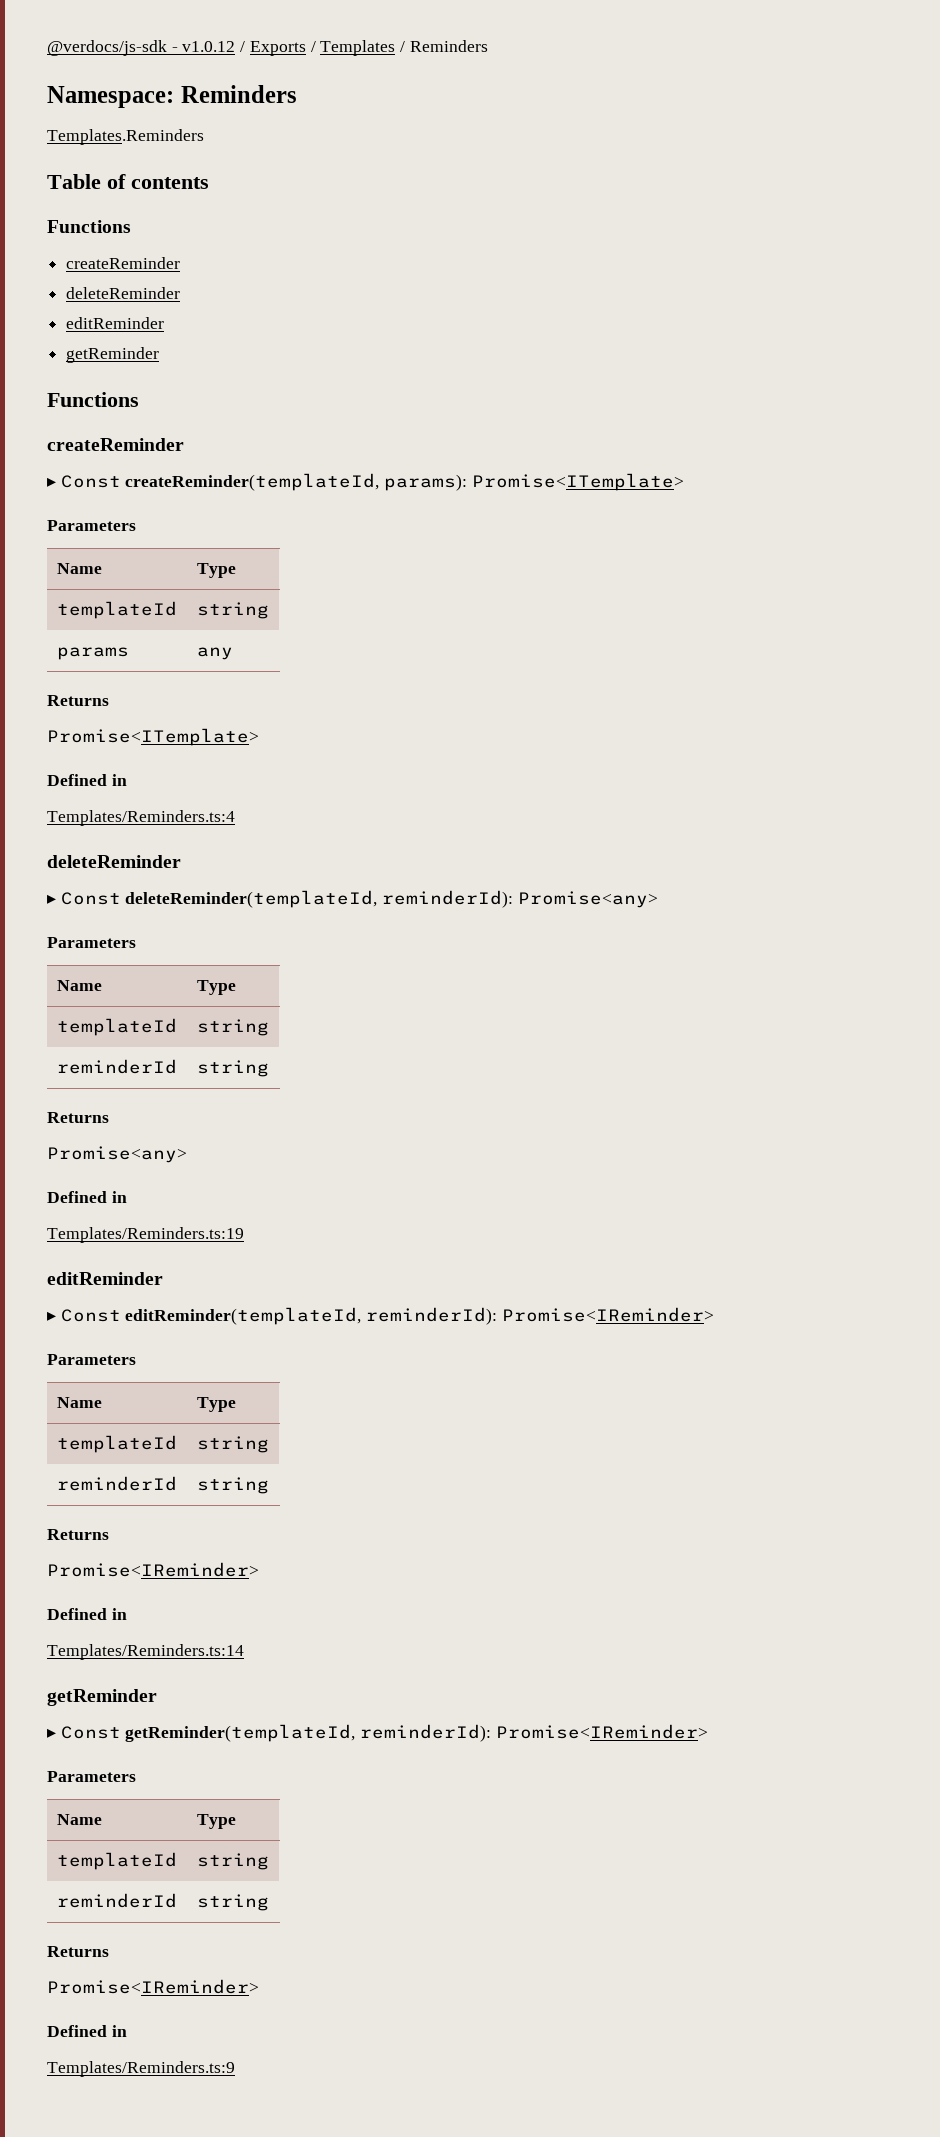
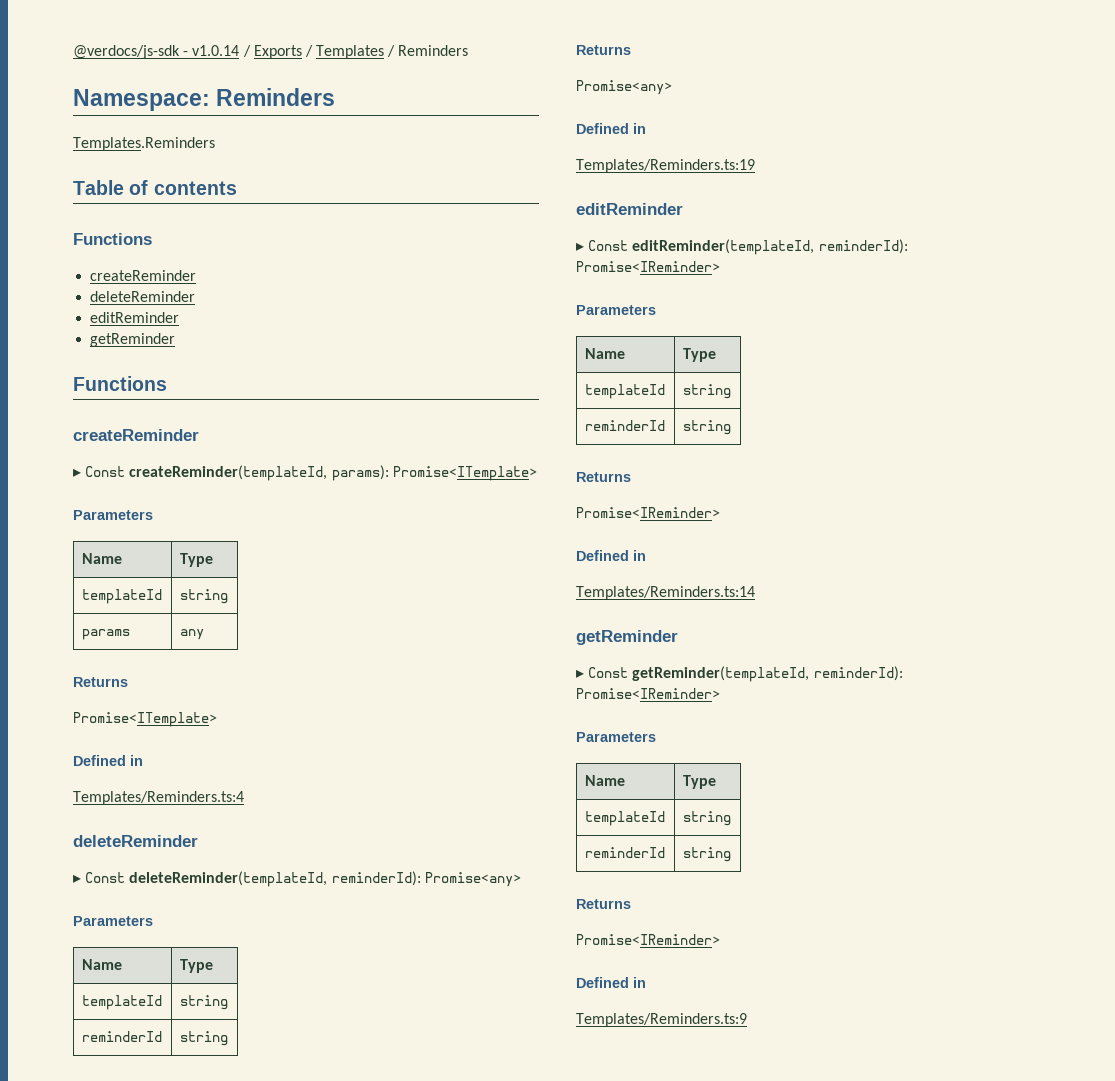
- @verdocs/js-sdk - v1.0.12 / Exports / Templates / Reminders
+ @verdocs/js-sdk - v1.0.14 / Exports / Templates / Reminders

